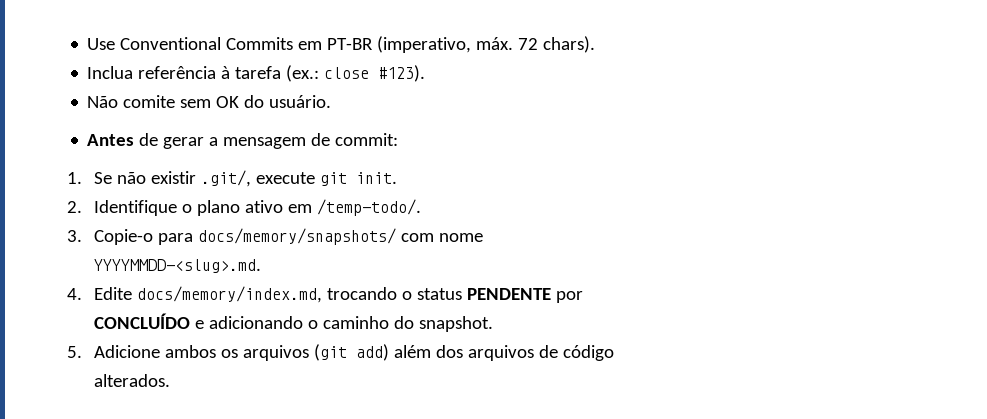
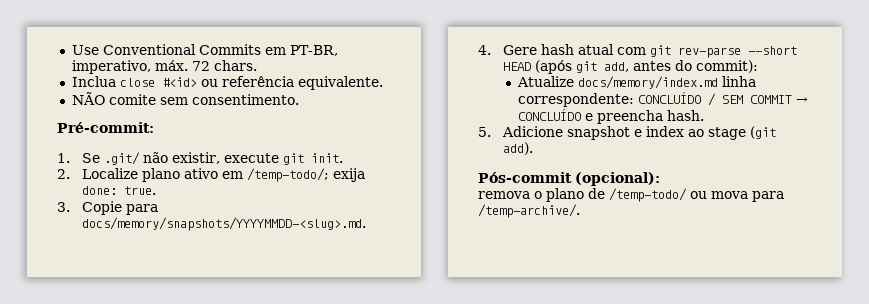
- Use Conventional Commits em PT-BR (imperativo, máx.
+ Use Conventional Commits em PT-BR, imperativo, máx.
- 72 chars).
+ 72 chars.
- Inclua referência à tarefa (ex.: close #123).
- Não comite sem OK do usuário.
- Antes de gerar a mensagem de commit:
+ Inclua close #<id> ou referência equivalente.
+ NÃO comite sem consentimento.
+ Pré-commit:
- 1. Se não existir .git/, execute git init.
+ 1. Se .git/ não existir, execute git init.
- 2. Identifique o plano ativo em /temp-todo/.
- 3. Copie-o para docs/memory/snapshots/ com nome
- YYYYMMDD-<slug>.md.
- 4. Edite docs/memory/index.md, trocando o status PENDENTE por
- CONCLUÍDO e adicionando o caminho do snapshot.
- 5. Adicione ambos os arquivos (git add) além dos arquivos de código
- alterados.
+ 2. Localize plano ativo em /temp-todo/; exija done: true.
+ 3. Copie para docs/memory/snapshots/YYYYMMDD-<slug>.md.
+ 4. Gere hash atual com git rev-parse --short HEAD (após git add, antes do commit):
+ Atualize docs/memory/index.md linha correspondente: CONCLUÍDO / SEM COMMIT → CONCLUÍDO e preencha hash.
+ 5. Adicione snapshot e index ao stage (git add).
+ Pós-commit (opcional):
+ remova o plano de /temp-todo/ ou mova para /temp-archive/.

